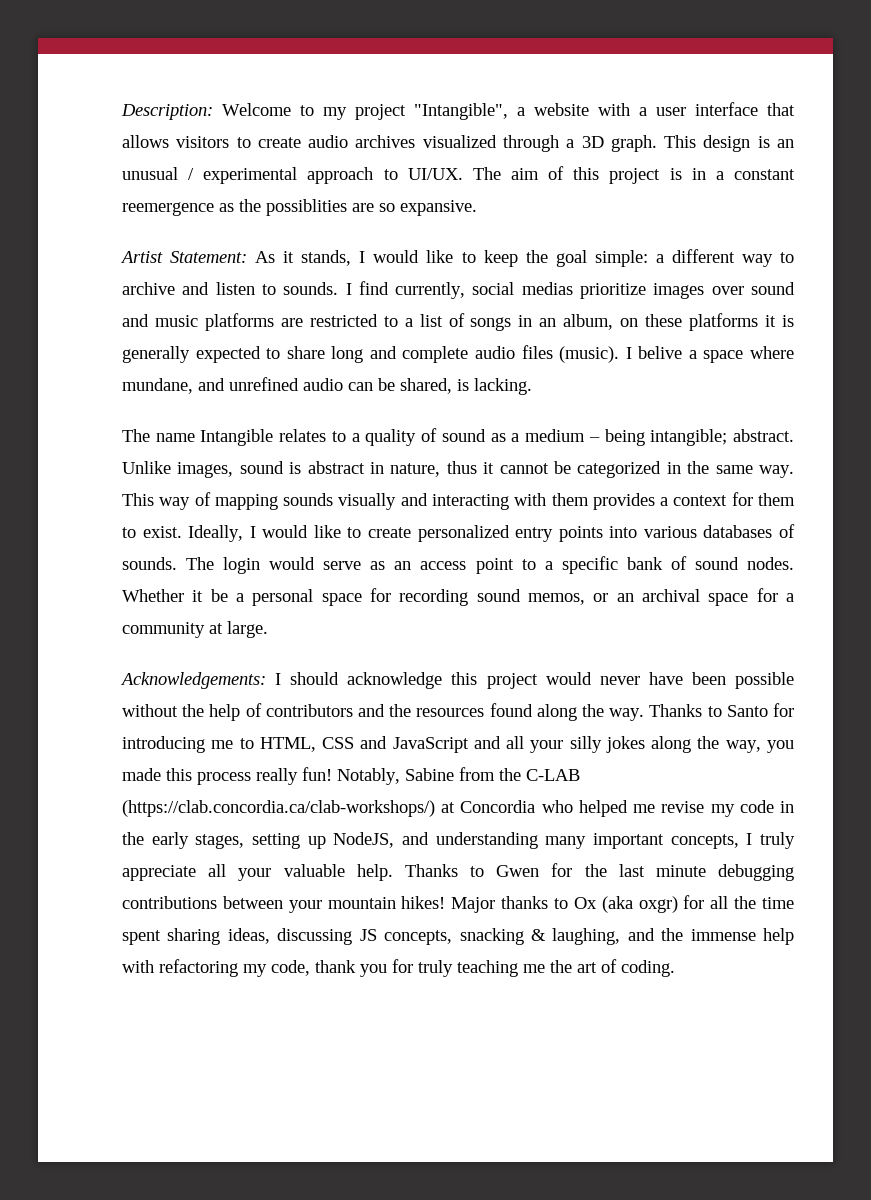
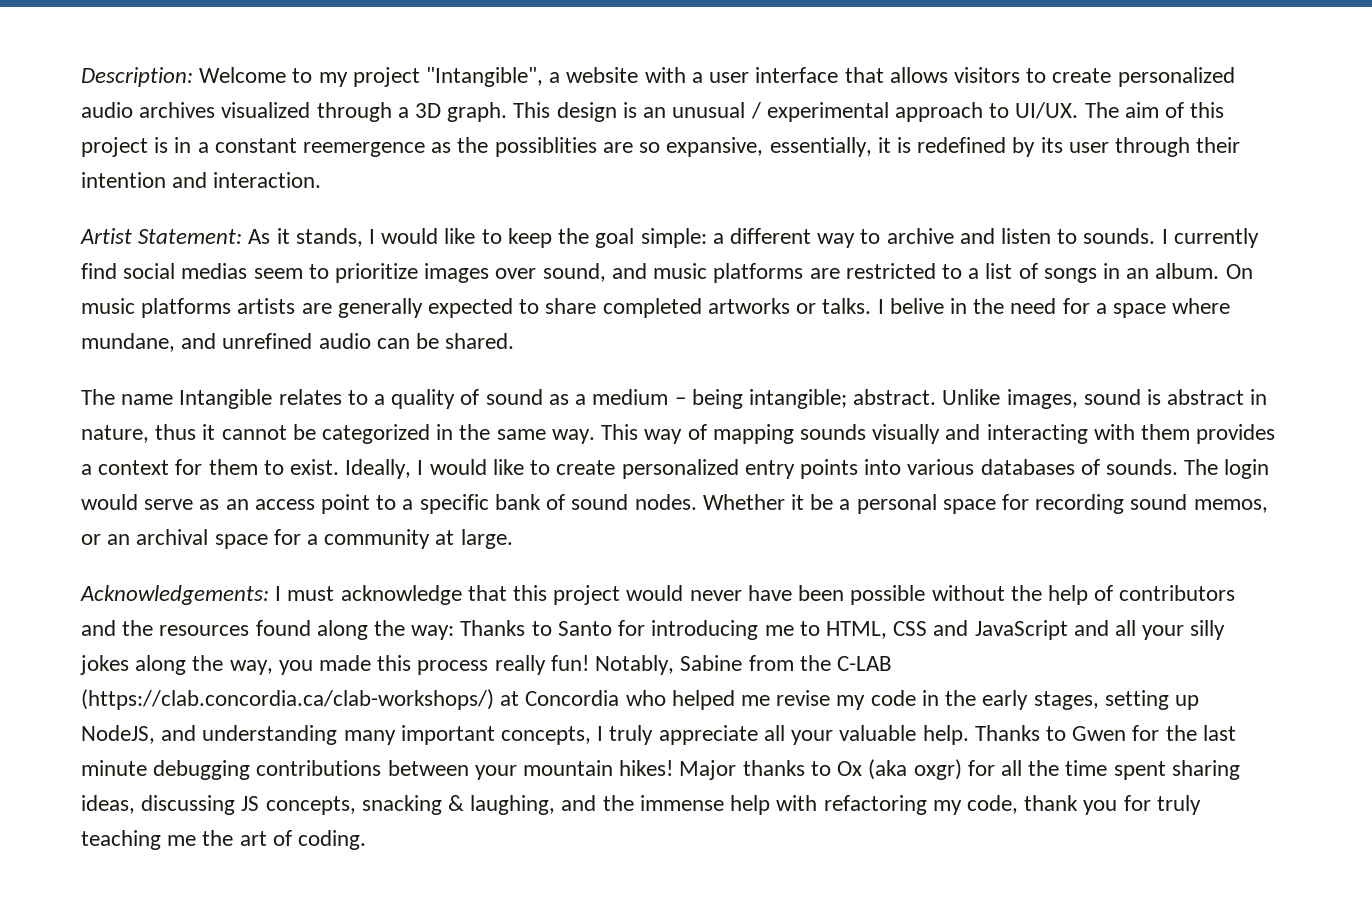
- Description: Welcome to my project "Intangible", a website with a user interface that allows visitors to create audio archives visualized through a 3D graph.
+ Description: Welcome to my project "Intangible", a website with a user interface that allows visitors to create personalized audio archives visualized through a 3D graph.
- The aim of this project is in a constant reemergence as the possiblities are so expansive.
+ The aim of this project is in a constant reemergence as the possiblities are so expansive, essentially, it is redefined by its user through their intention and interaction.
- I find currently, social medias prioritize images over sound and music platforms are restricted to a list of songs in an album, on these platforms it is generally expected to share long and complete audio files (music). I belive a space where mundane, and unrefined audio can be shared, is lacking.
+ I currently find social medias seem to prioritize images over sound, and music platforms are restricted to a list of songs in an album. On music platforms artists are generally expected to share completed artworks or talks. I belive in the need for a space where mundane, and unrefined audio can be shared.
- Acknowledgements: I should acknowledge this project would never have been possible without the help of contributors and the resources found along the way. Thanks to Santo for introducing me to HTML, CSS and JavaScript and all your silly jokes along the way, you made this process really fun!
+ Acknowledgements: I must acknowledge that this project would never have been possible without the help of contributors and the resources found along the way: Thanks to Santo for introducing me to HTML, CSS and JavaScript and all your silly jokes along the way, you made this process really fun!

